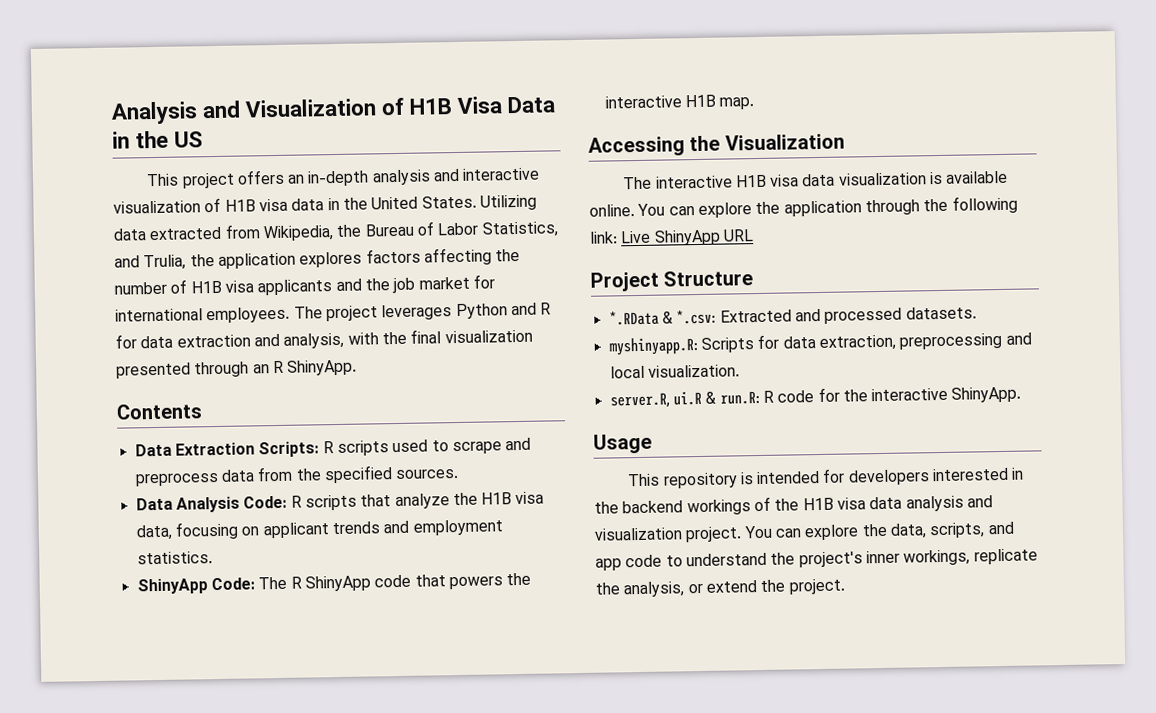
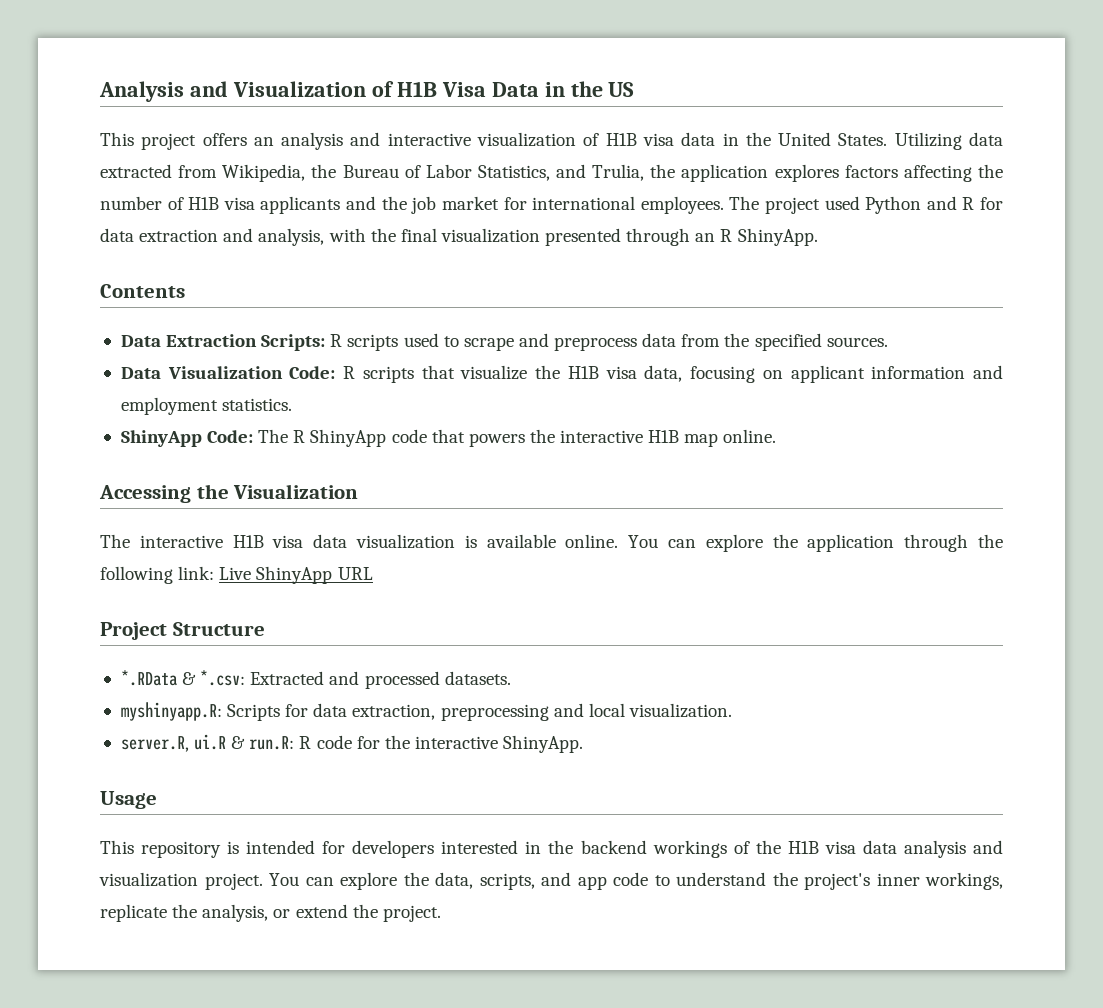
- This project offers an in-depth analysis and interactive visualization of H1B visa data in the United States.
+ This project offers an analysis and interactive visualization of H1B visa data in the United States.
- The project leverages Python and R for data extraction and analysis, with the final visualization presented through an R ShinyApp.
+ The project used Python and R for data extraction and analysis, with the final visualization presented through an R ShinyApp.
- Data Analysis Code: R scripts that analyze the H1B visa data, focusing on applicant trends and employment statistics.
+ Data Visualization Code: R scripts that visualize the H1B visa data, focusing on applicant information and employment statistics.
- ShinyApp Code: The R ShinyApp code that powers the interactive H1B map.
+ ShinyApp Code: The R ShinyApp code that powers the interactive H1B map online.

